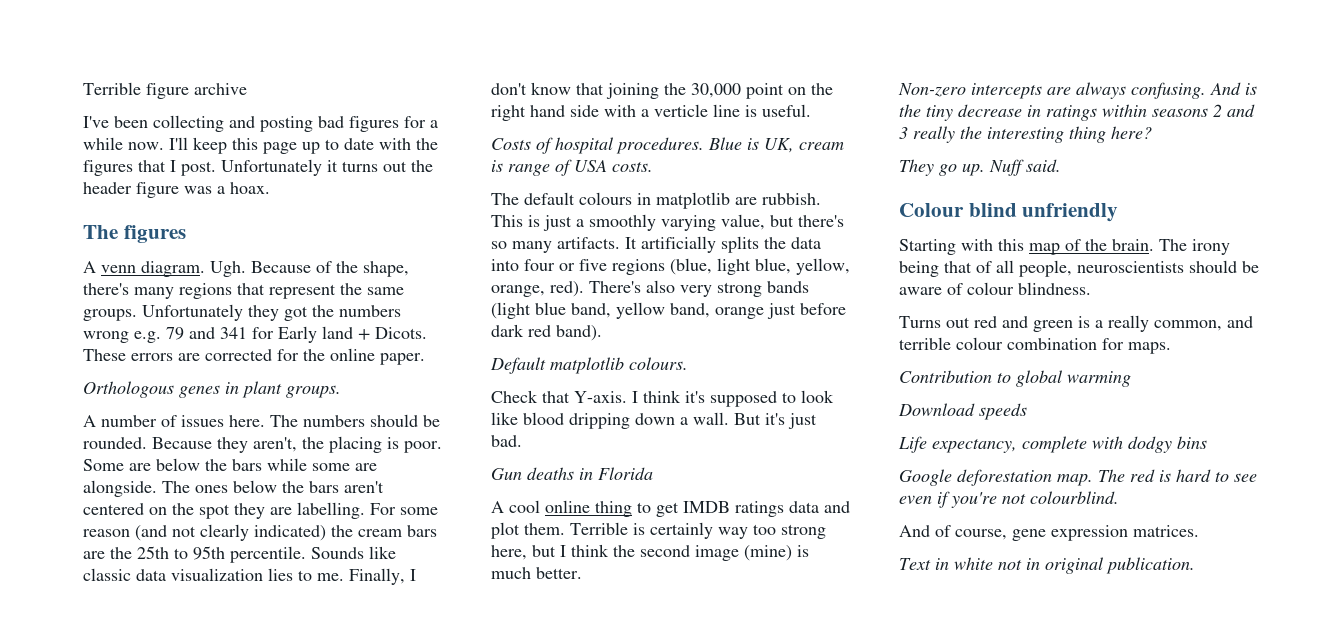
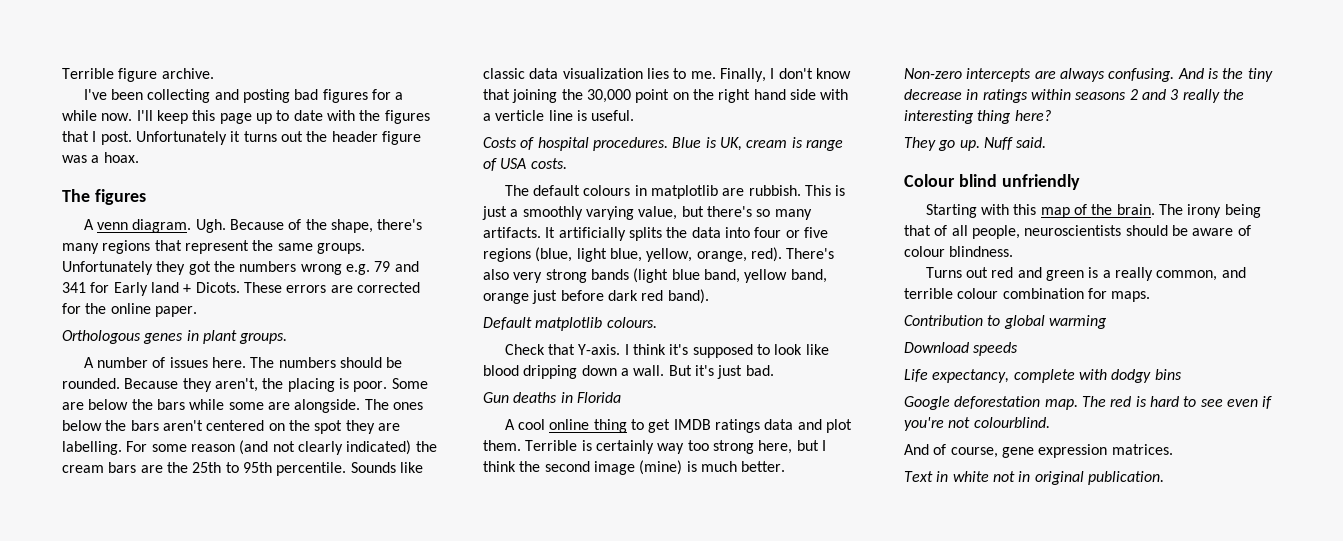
- Terrible figure archive
+ Terrible figure archive.

